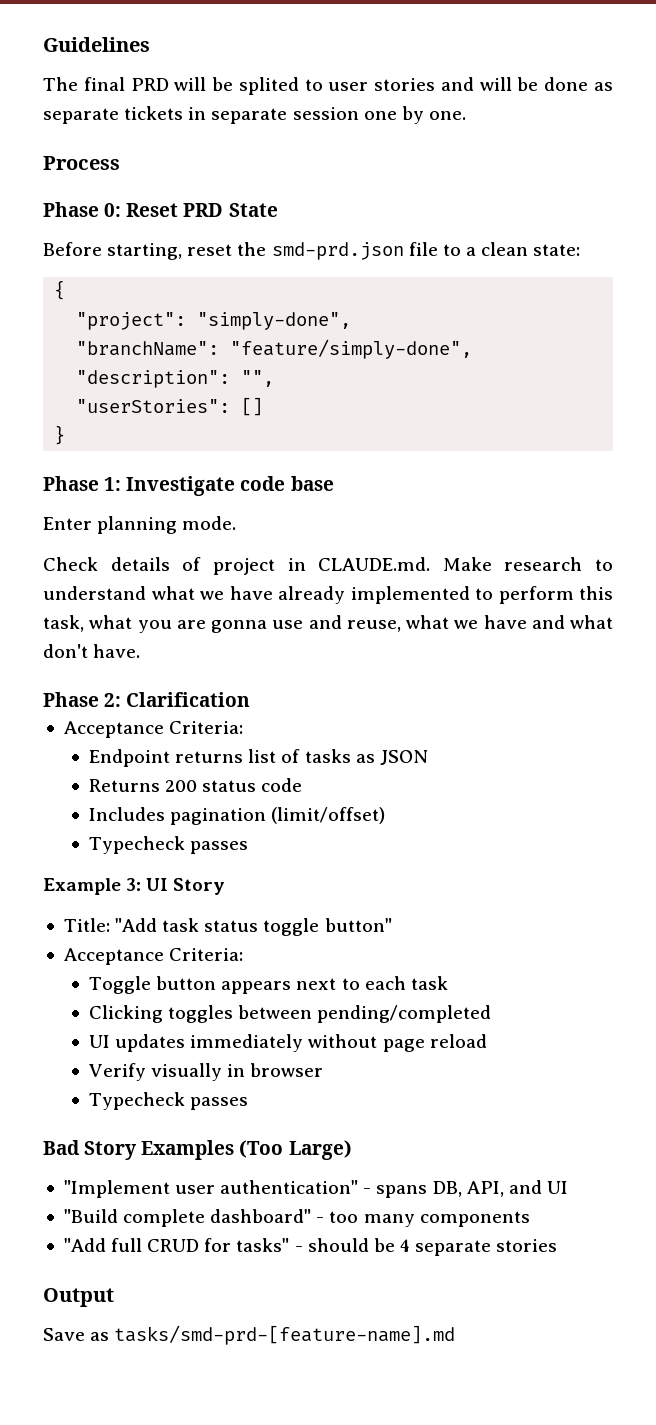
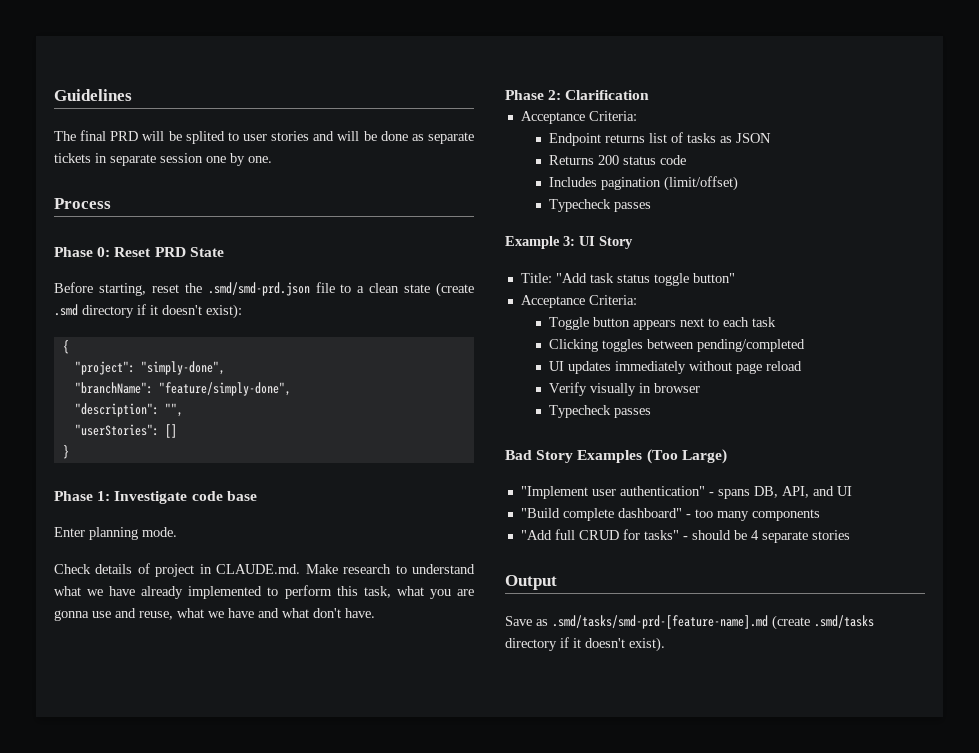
- Before starting, reset the smd-prd.json file to a clean state:
+ Before starting, reset the .smd/smd-prd.json file to a clean state (create .smd directory if it doesn't exist):
- Save as tasks/smd-prd-[feature-name].md
+ Save as .smd/tasks/smd-prd-[feature-name].md (create .smd/tasks directory if it doesn't exist).

